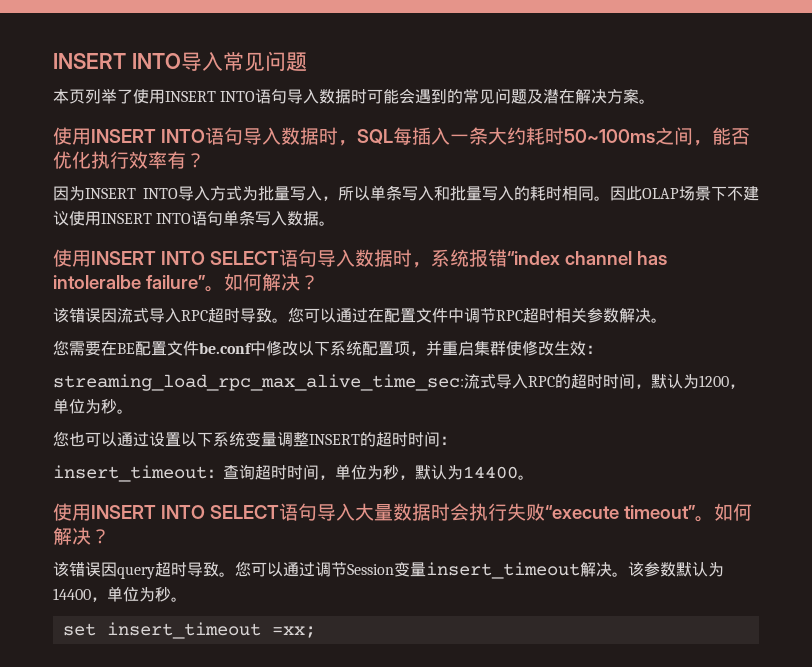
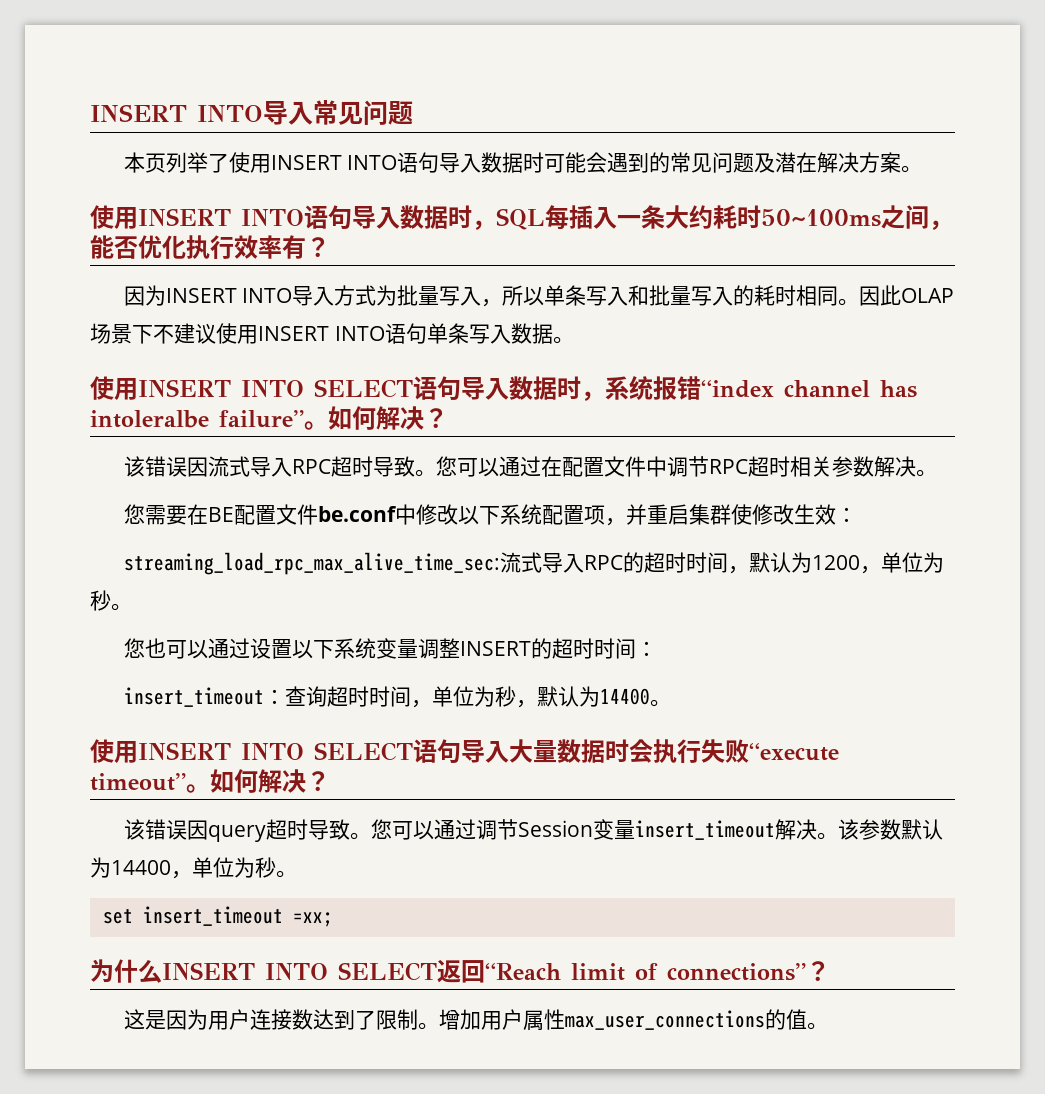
+ 为什么INSERT INTO SELECT返回“Reach limit of connections”？
+ 这是因为用户连接数达到了限制。增加用户属性max_user_connections的值。

